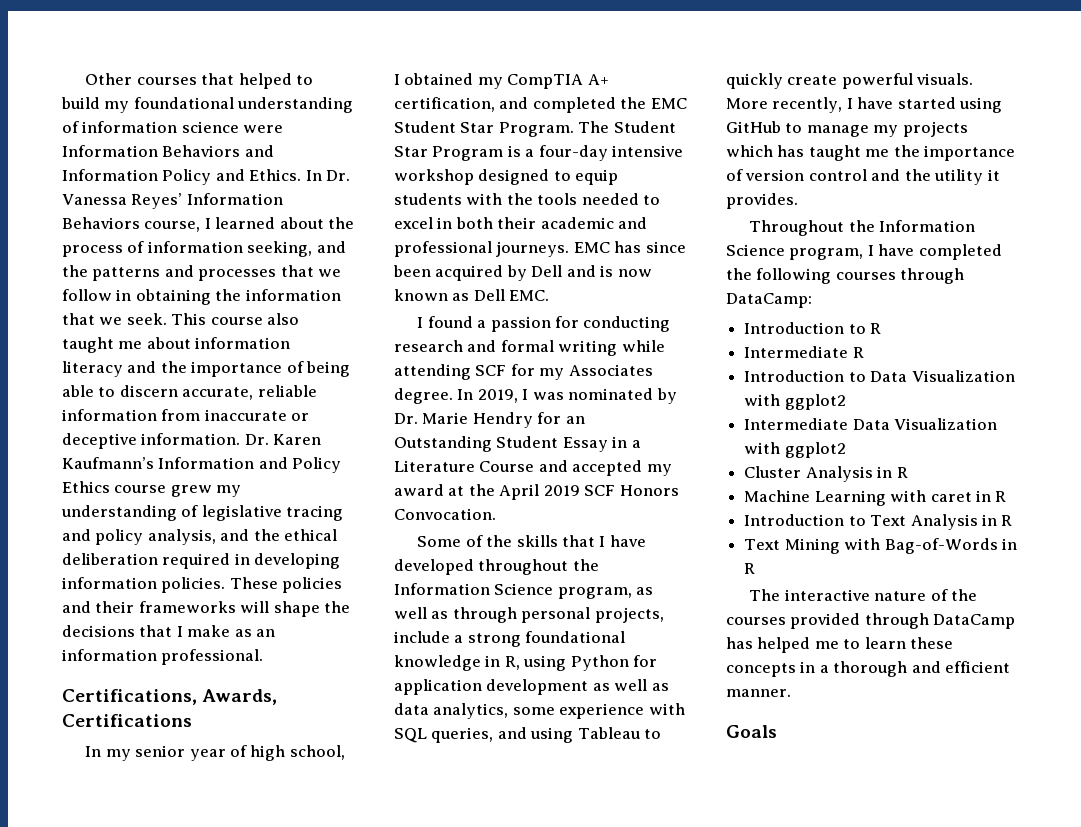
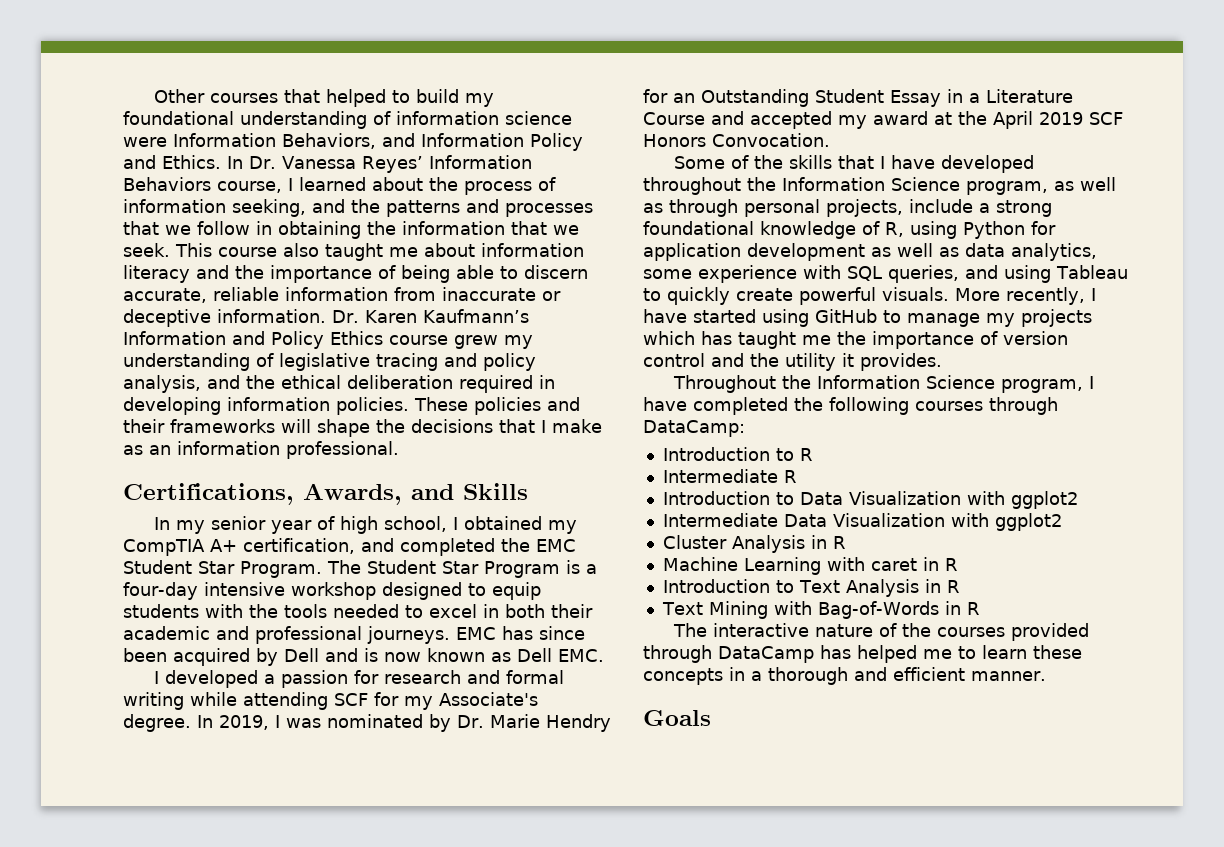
- Other courses that helped to build my foundational understanding of information science were Information Behaviors and Information Policy and Ethics.
+ Other courses that helped to build my foundational understanding of information science were Information Behaviors, and Information Policy and Ethics.
- Certifications, Awards, Certifications
+ Certifications, Awards, and Skills
- I found a passion for conducting research and formal writing while attending SCF for my Associates degree.
+ I developed a passion for research and formal writing while attending SCF for my Associate's degree.
- Some of the skills that I have developed throughout the Information Science program, as well as through personal projects, include a strong foundational knowledge in R, using Python for application development as well as data analytics, some experience with SQL queries, and using Tableau to quickly create powerful visuals.
+ Some of the skills that I have developed throughout the Information Science program, as well as through personal projects, include a strong foundational knowledge of R, using Python for application development as well as data analytics, some experience with SQL queries, and using Tableau to quickly create powerful visuals.

